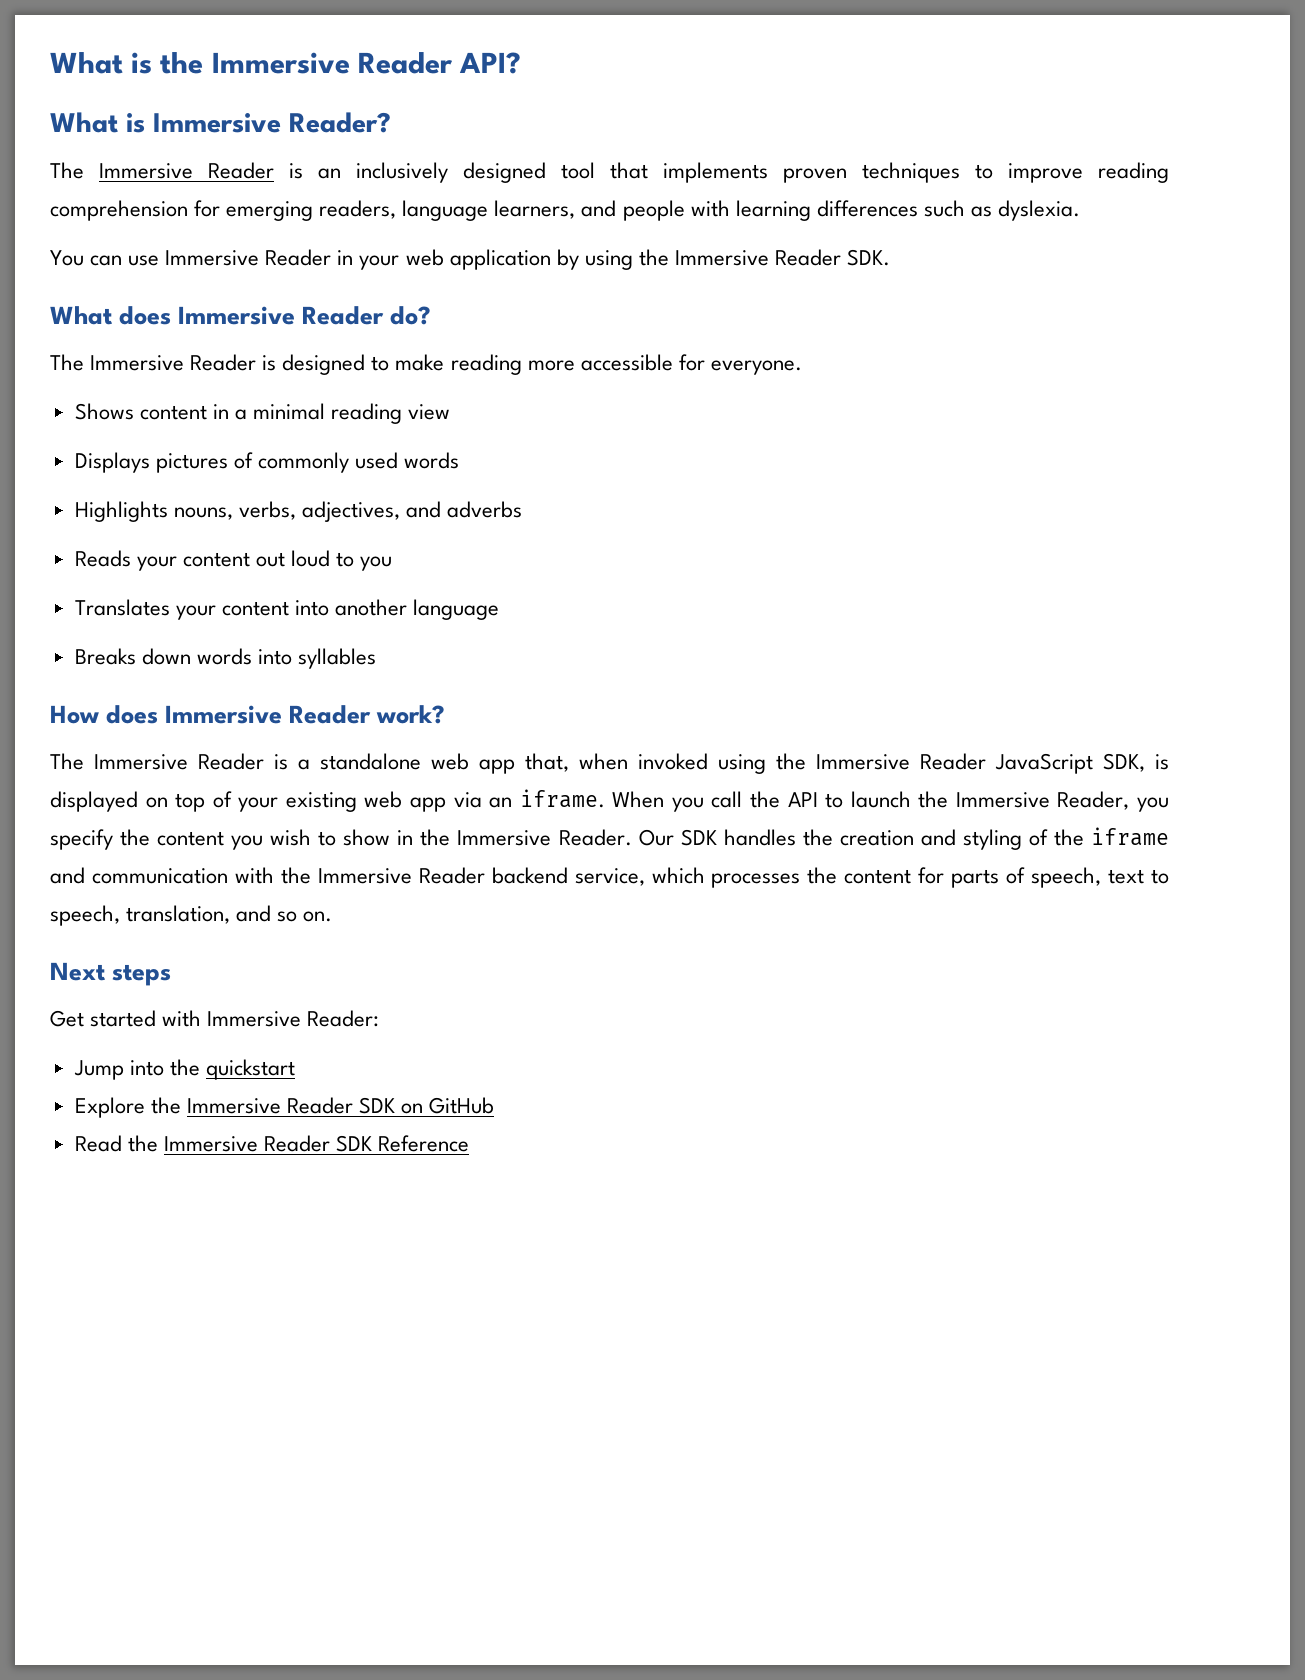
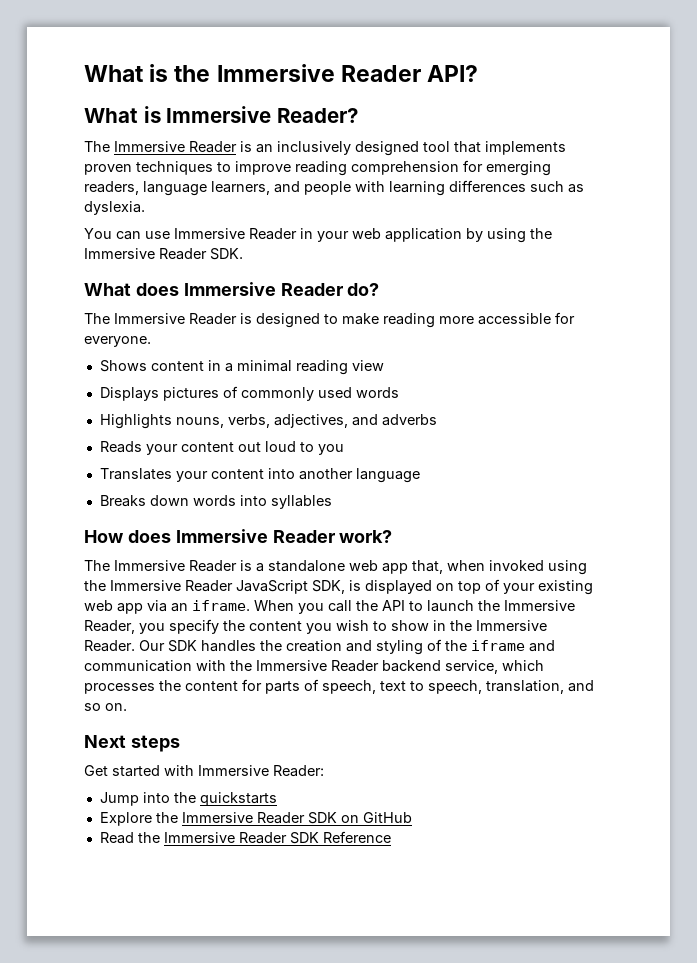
- Jump into the quickstart
+ Jump into the quickstarts

